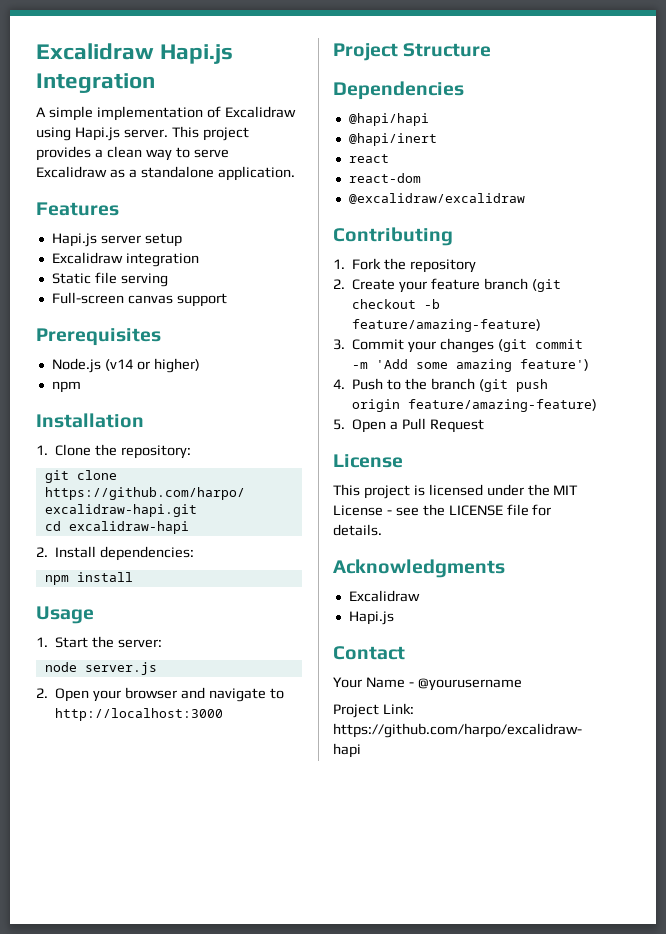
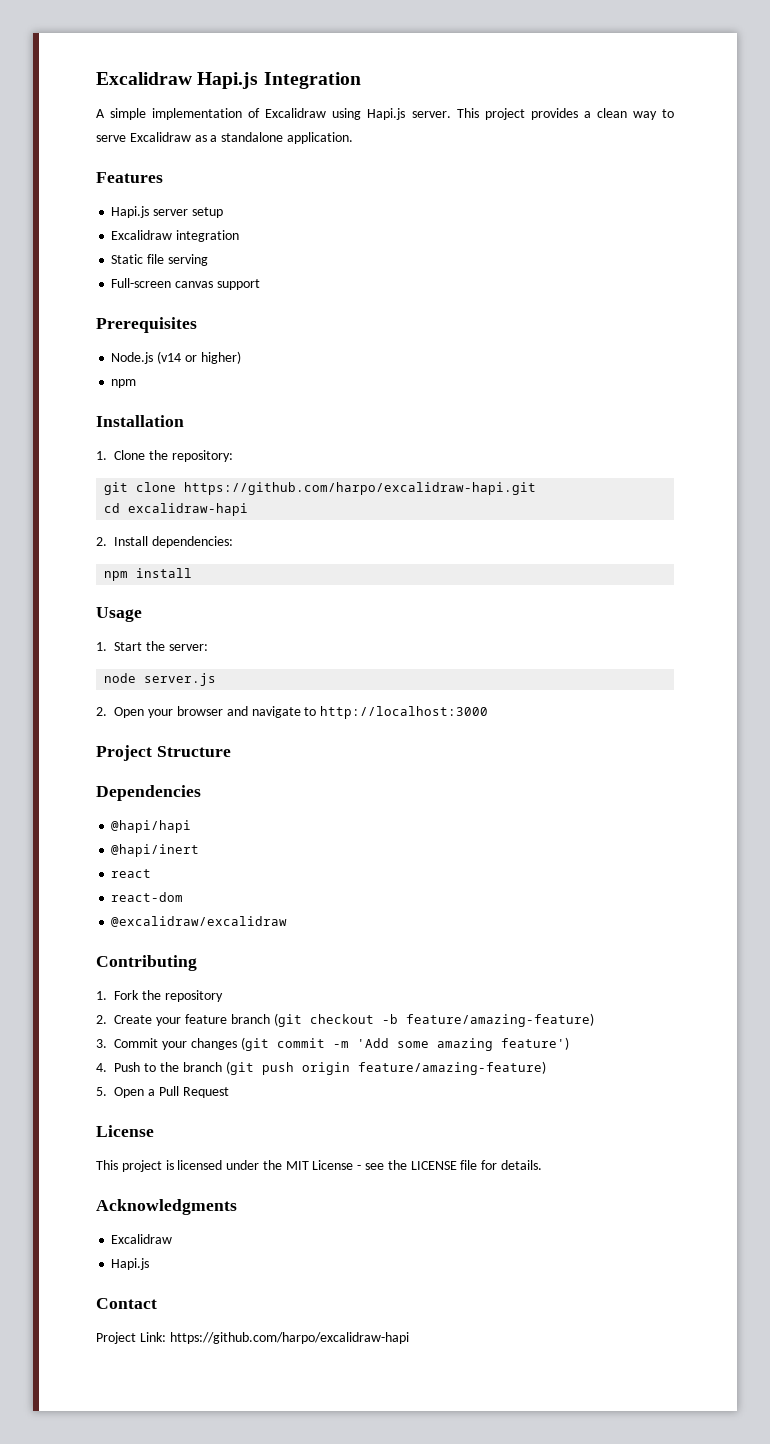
- Your Name - @yourusername

